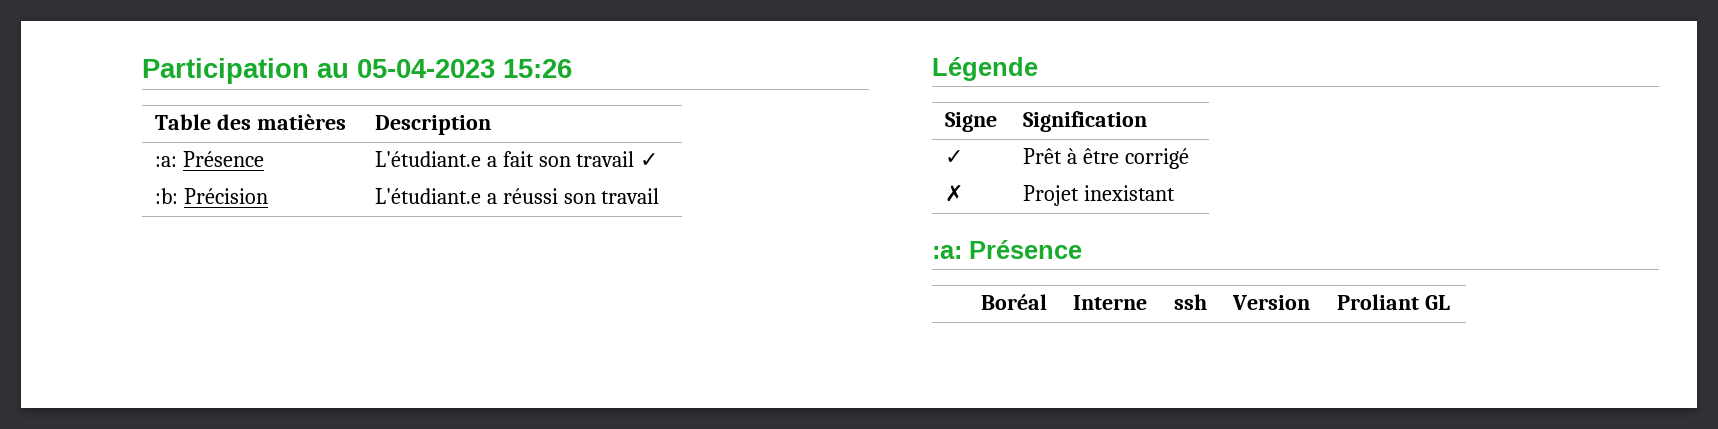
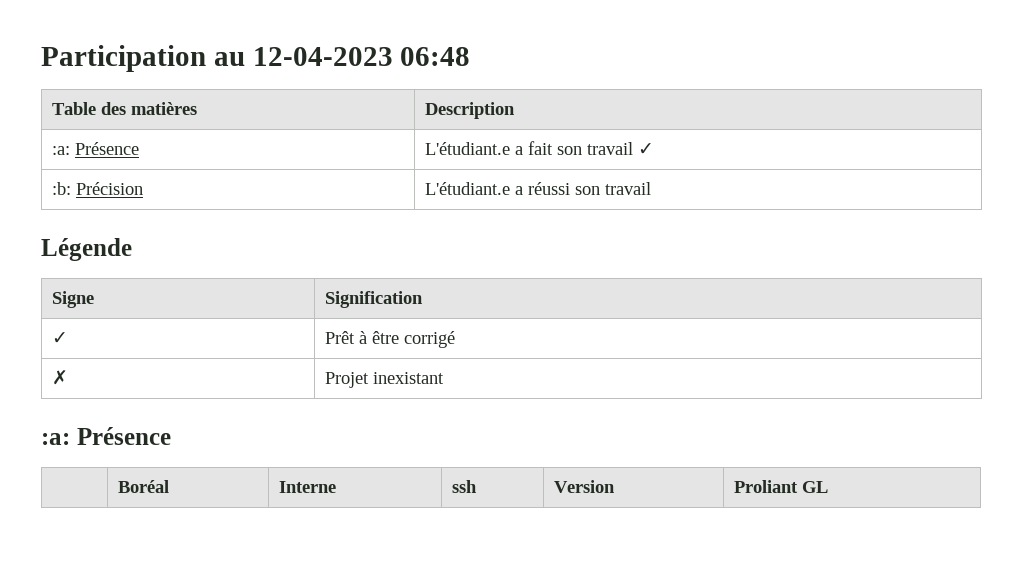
- Participation au 05-04-2023 15:26
+ Participation au 12-04-2023 06:48

